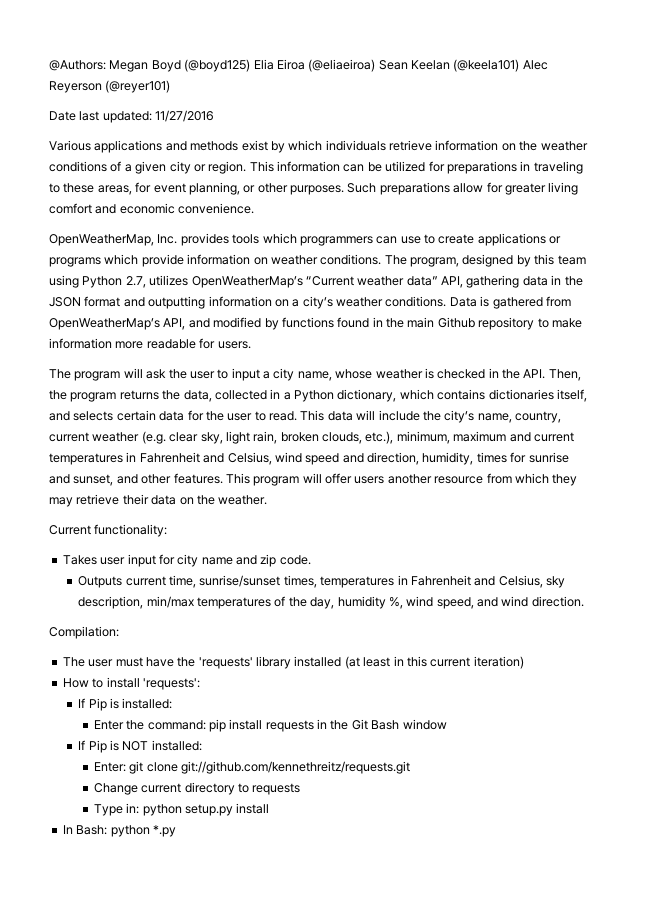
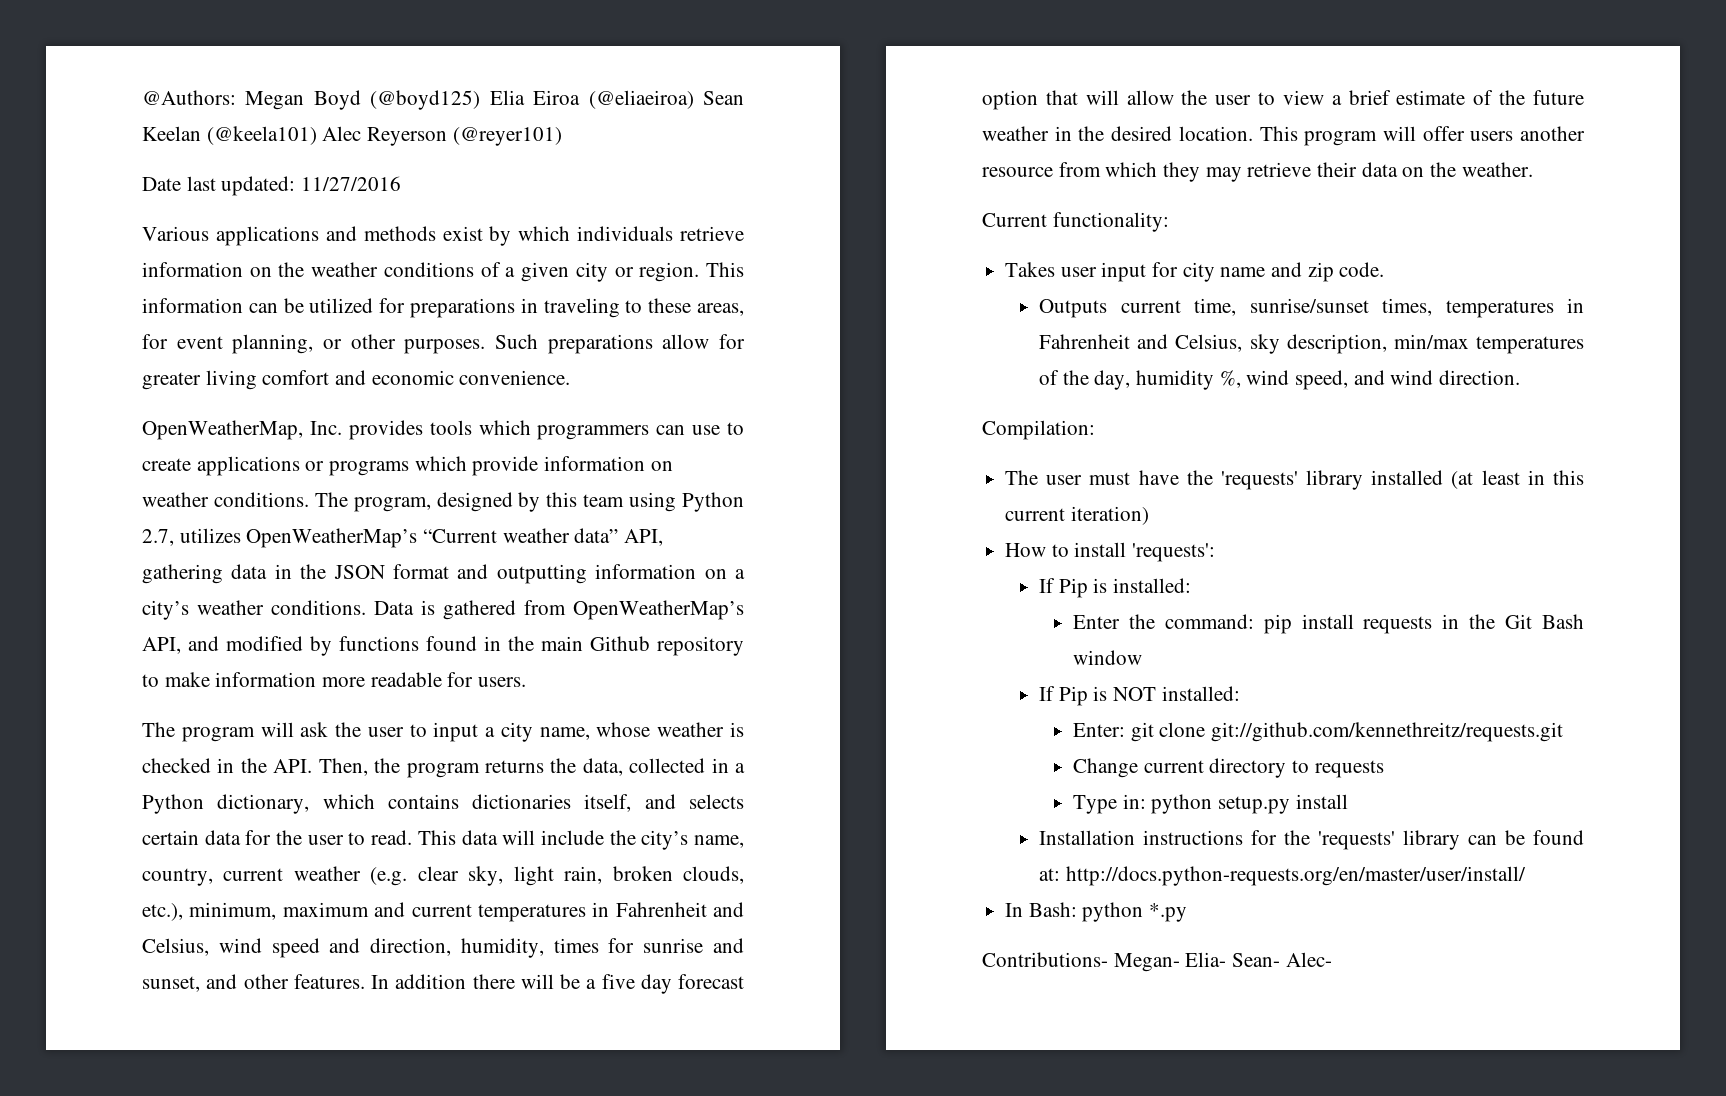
+ In addition there will be a five day forecast option that will allow the user to view a brief estimate of the future weather in the desired location.
+ Installation instructions for the 'requests' library can be found at: http://docs.python-requests.org/en/master/user/install/
+ Contributions- Megan- Elia- Sean- Alec-

